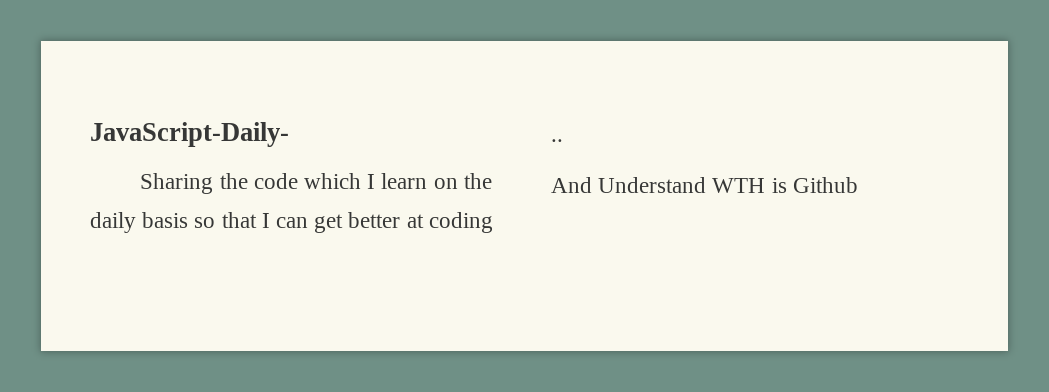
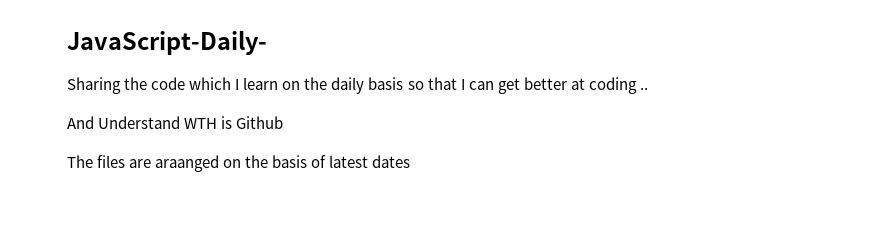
+ The files are araanged on the basis of latest dates

